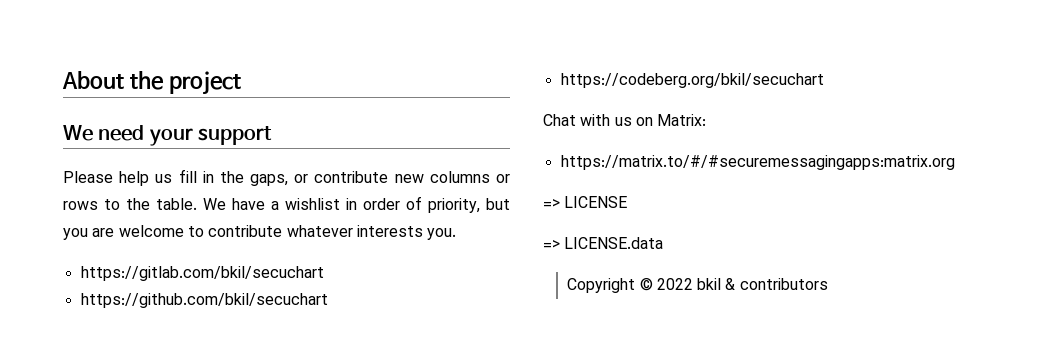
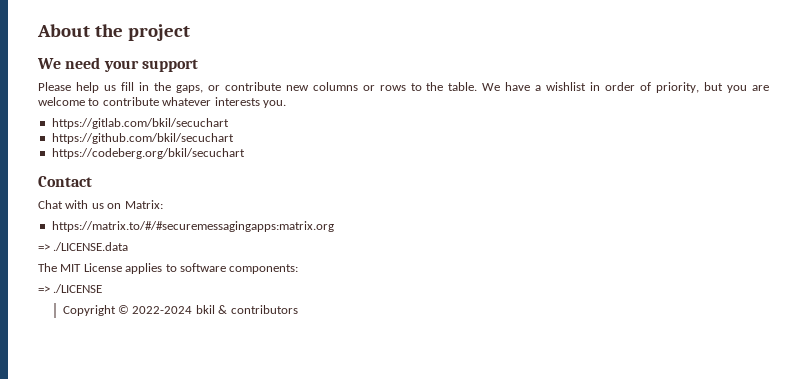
+ Contact
- => LICENSE
- => LICENSE.data
+ => ./LICENSE.data
+ The MIT License applies to software components:
+ => ./LICENSE
- Copyright © 2022 bkil & contributors
+ Copyright © 2022-2024 bkil & contributors

